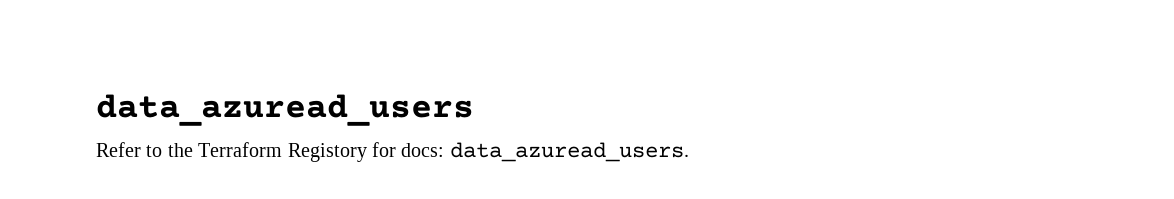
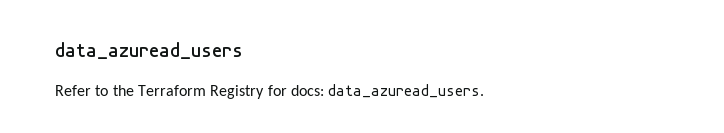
- Refer to the Terraform Registory for docs: data_azuread_users.
+ Refer to the Terraform Registry for docs: data_azuread_users.

